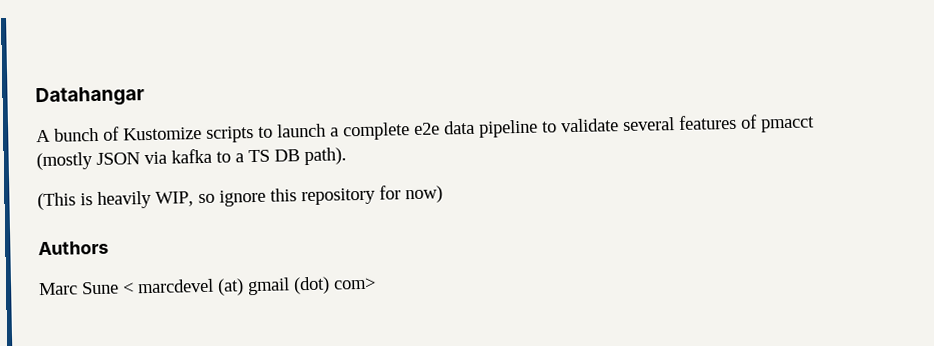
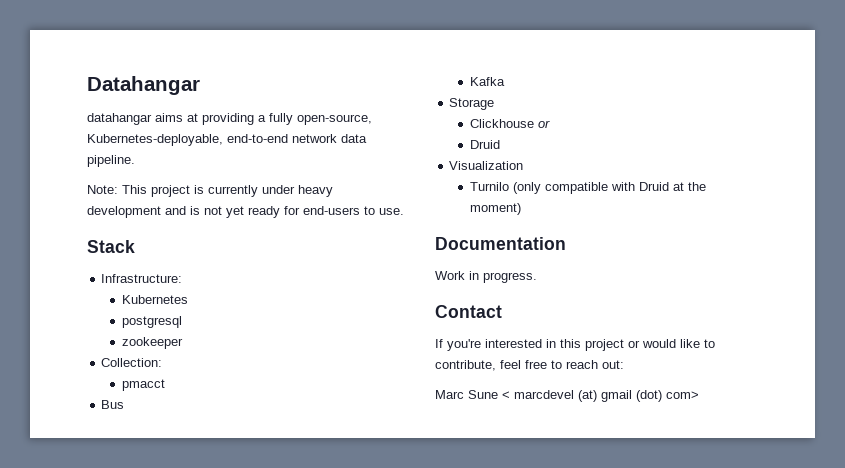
- A bunch of Kustomize scripts to launch a complete e2e data pipeline to validate several features of pmacct (mostly JSON via kafka to a TS DB path).
- (This is heavily WIP, so ignore this repository for now)
- Authors
+ datahangar aims at providing a fully open-source, Kubernetes-deployable, end-to-end network data pipeline.
+ Note: This project is currently under heavy development and is not yet ready for end-users to use.
+ Stack
+ Infrastructure:
+ Kubernetes
+ postgresql
+ zookeeper
+ Collection:
+ pmacct
+ Bus
+ Kafka
+ Storage
+ Clickhouse or
+ Druid
+ Visualization
+ Turnilo (only compatible with Druid at the moment)
+ Documentation
+ Work in progress.
+ Contact
+ If you're interested in this project or would like to contribute, feel free to reach out:

